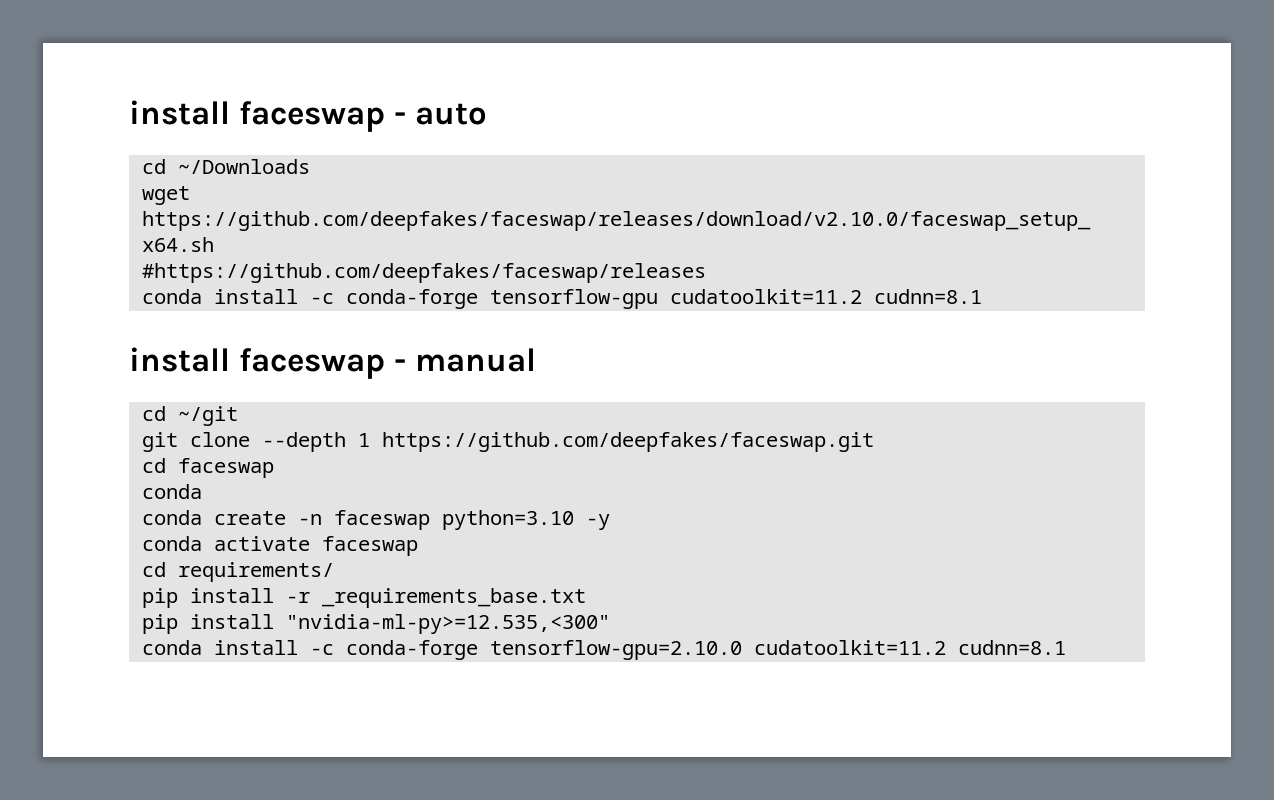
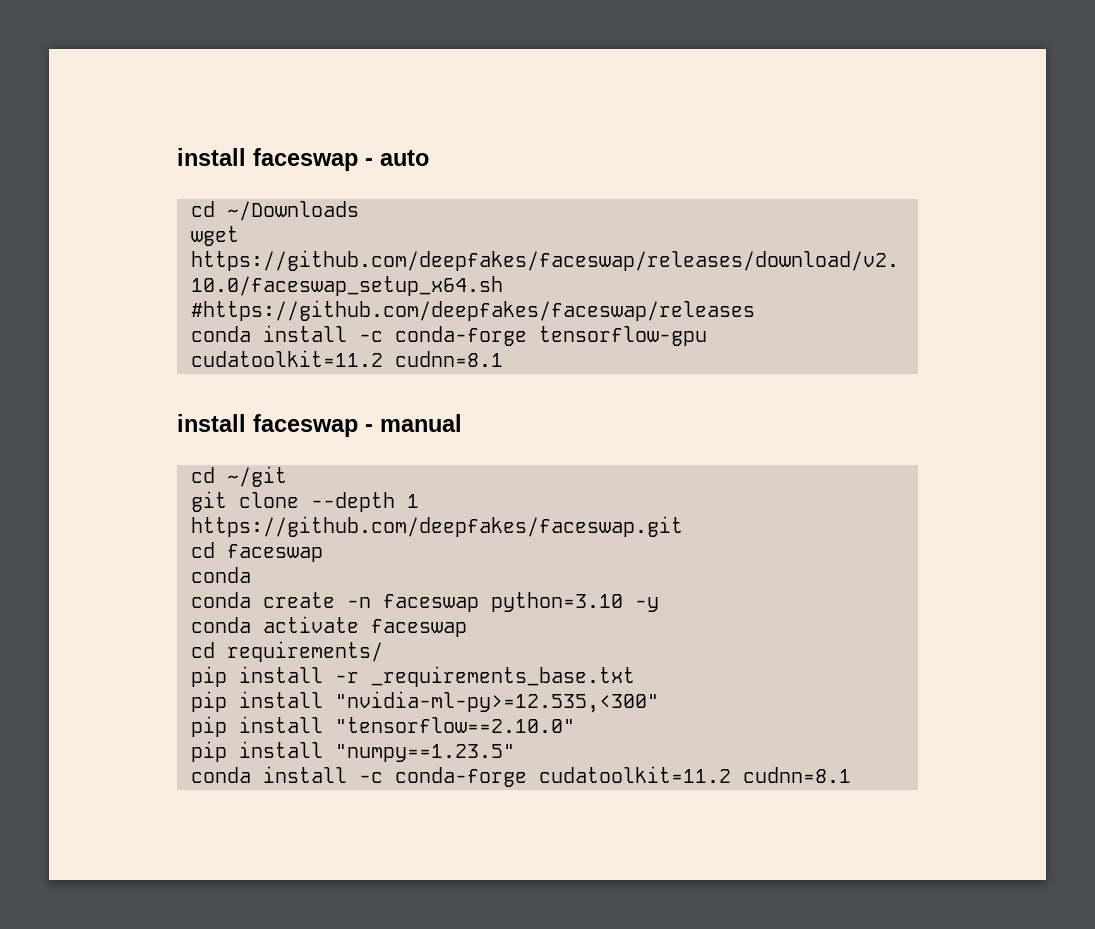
- conda install -c conda-forge tensorflow-gpu=2.10.0 cudatoolkit=11.2 cudnn=8.1
+ pip install "tensorflow==2.10.0"
+ pip install "numpy==1.23.5"
+ conda install -c conda-forge cudatoolkit=11.2 cudnn=8.1

